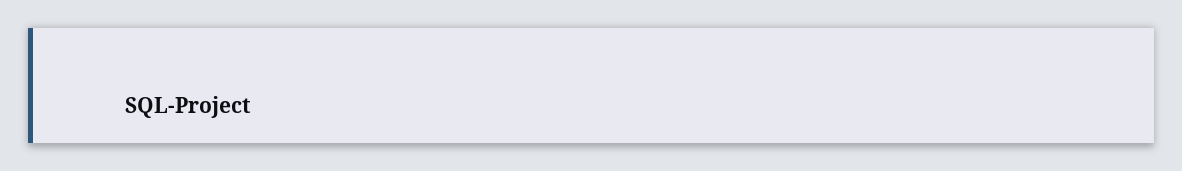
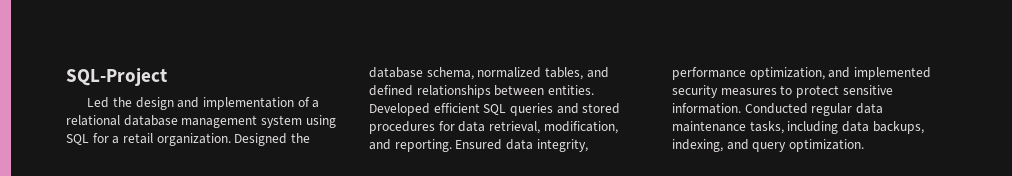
+ Led the design and implementation of a relational database management system using SQL for a retail organization. Designed the database schema, normalized tables, and defined relationships between entities. Developed efficient SQL queries and stored procedures for data retrieval, modification, and reporting. Ensured data integrity, performance optimization, and implemented security measures to protect sensitive information. Conducted regular data maintenance tasks, including data backups, indexing, and query optimization.

